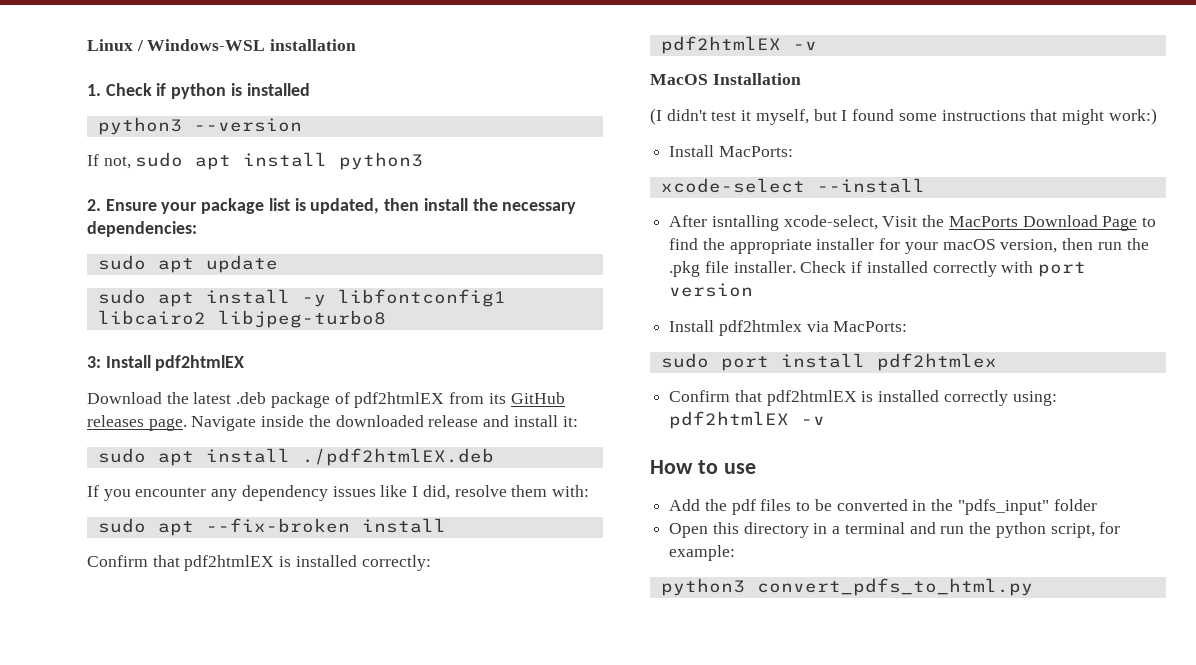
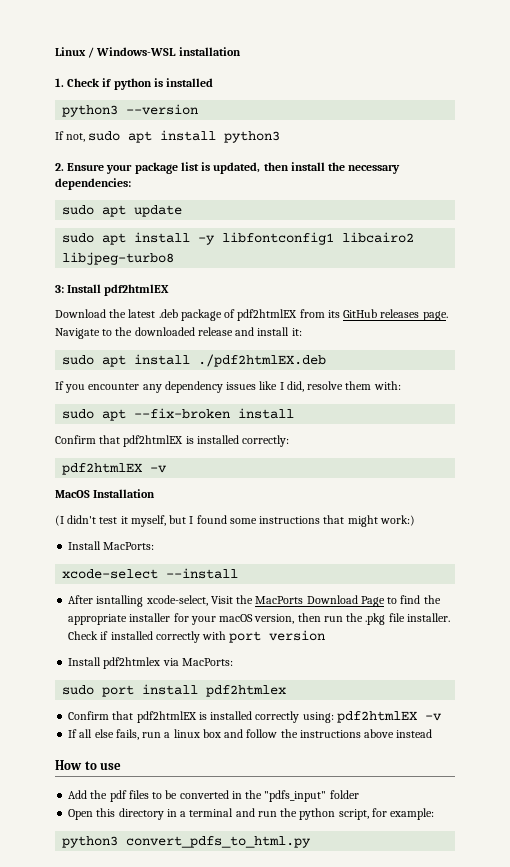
- Navigate inside the downloaded release and install it:
+ Navigate to the downloaded release and install it:
+ If all else fails, run a linux box and follow the instructions above instead

